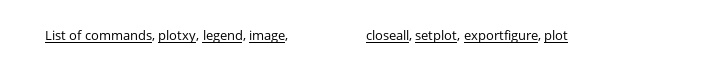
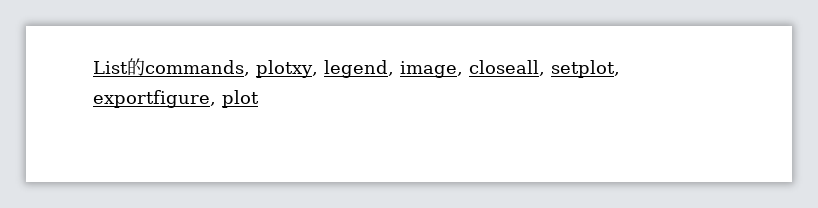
- List of commands, plotxy, legend, image, closeall, setplot, exportfigure, plot
+ List的commands, plotxy, legend, image, closeall, setplot, exportfigure, plot

